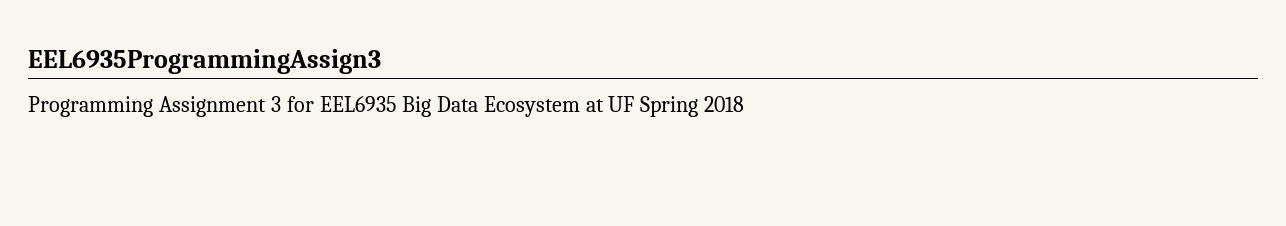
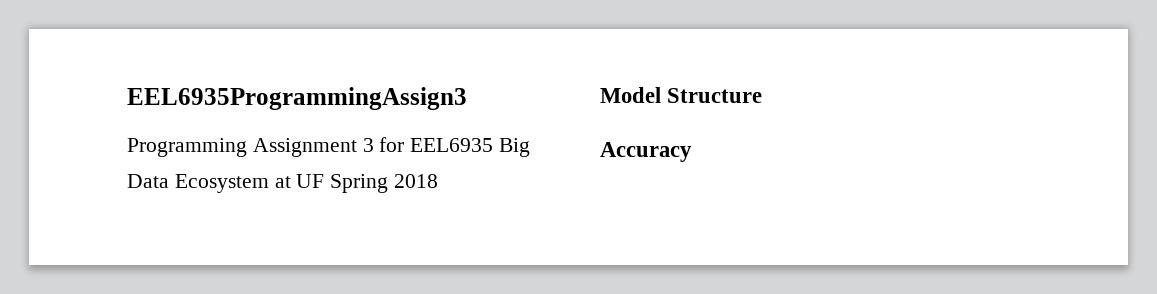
+ Model Structure
+ Accuracy

